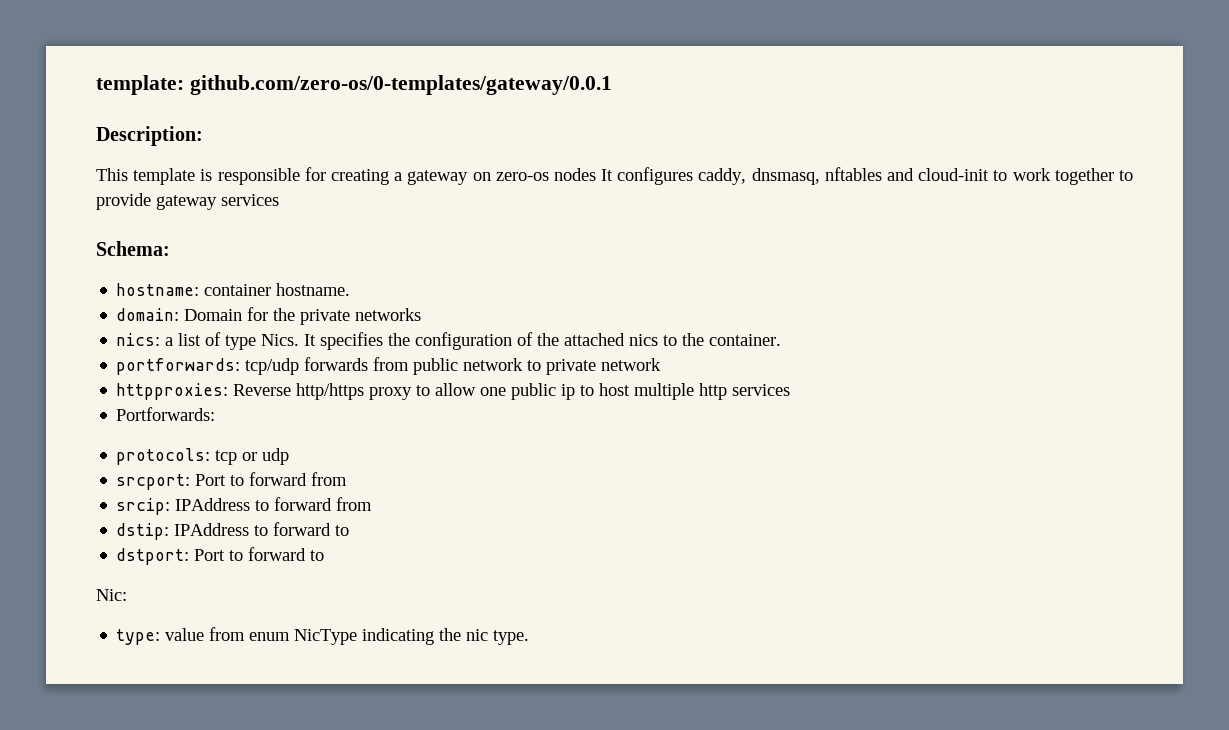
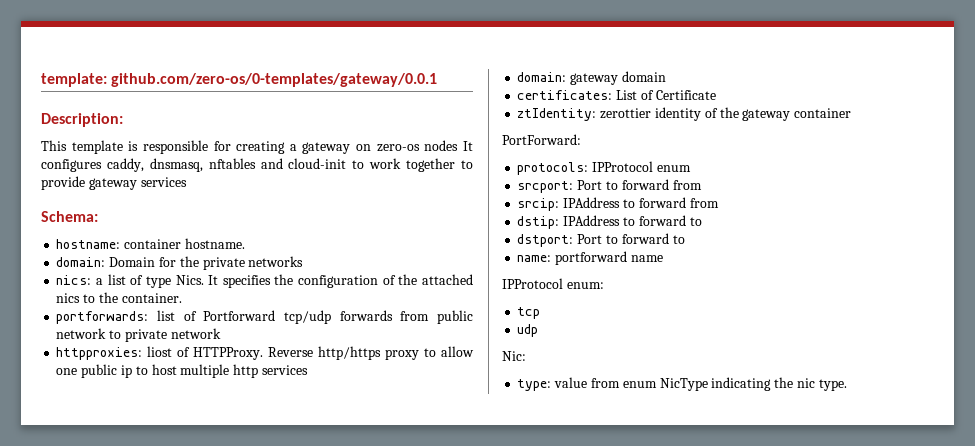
- portforwards: tcp/udp forwards from public network to private network
+ portforwards: list of Portforward tcp/udp forwards from public network to private network
- httpproxies: Reverse http/https proxy to allow one public ip to host multiple http services
+ httpproxies: liost of HTTPProxy. Reverse http/https proxy to allow one public ip to host multiple http services
- Portforwards:
- protocols: tcp or udp
+ domain: gateway domain
+ certificates: List of Certificate
+ ztIdentity: zerottier identity of the gateway container
+ PortForward:
+ protocols: IPProtocol enum
+ name: portforward name
+ IPProtocol enum:
+ tcp
+ udp

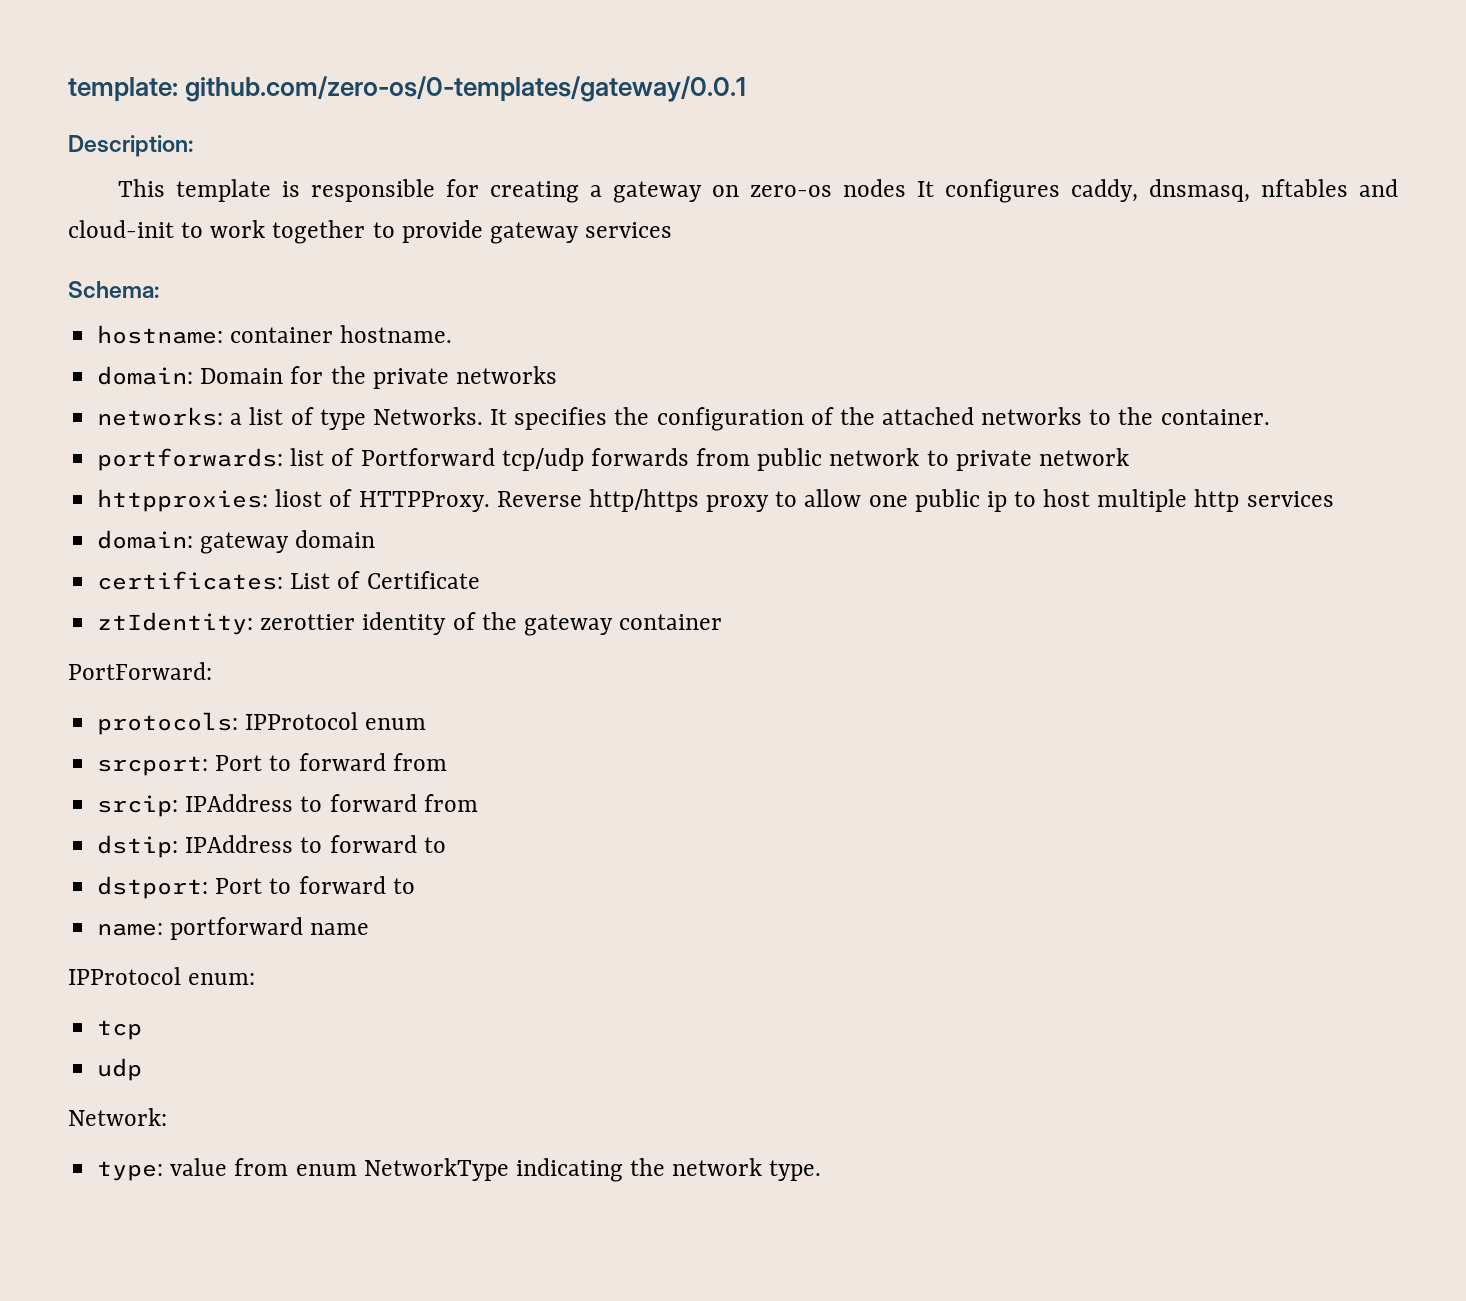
- nics: a list of type Nics.
+ networks: a list of type Networks.
- It specifies the configuration of the attached nics to the container.
+ It specifies the configuration of the attached networks to the container.
- Nic:
+ Network:
- type: value from enum NicType indicating the nic type.
+ type: value from enum NetworkType indicating the network type.

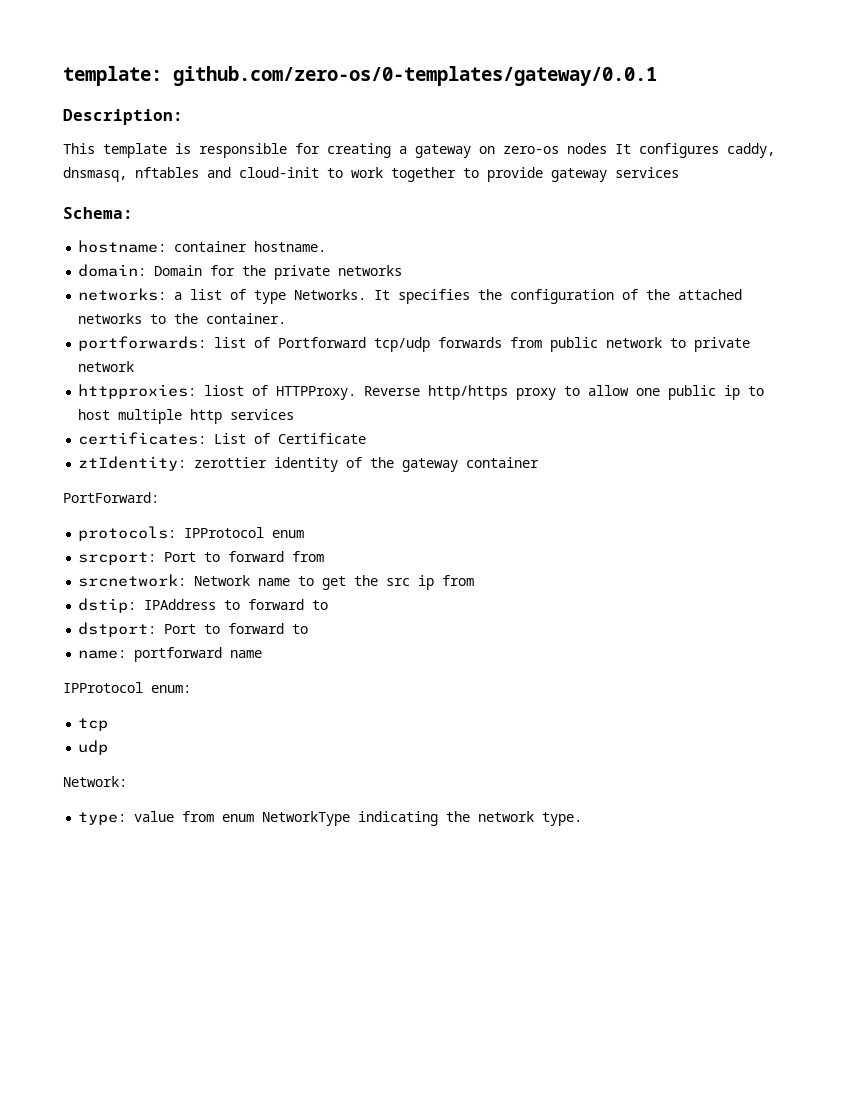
- domain: gateway domain
- srcip: IPAddress to forward from
+ srcnetwork: Network name to get the src ip from

